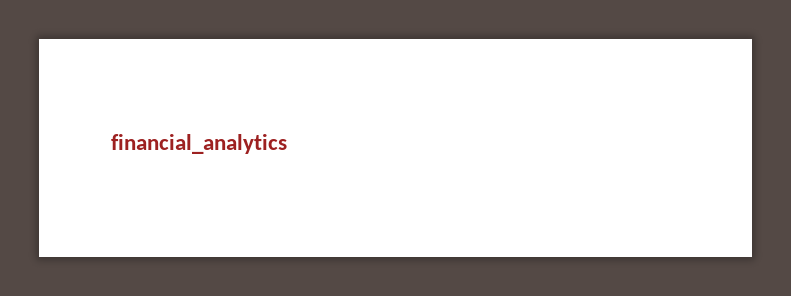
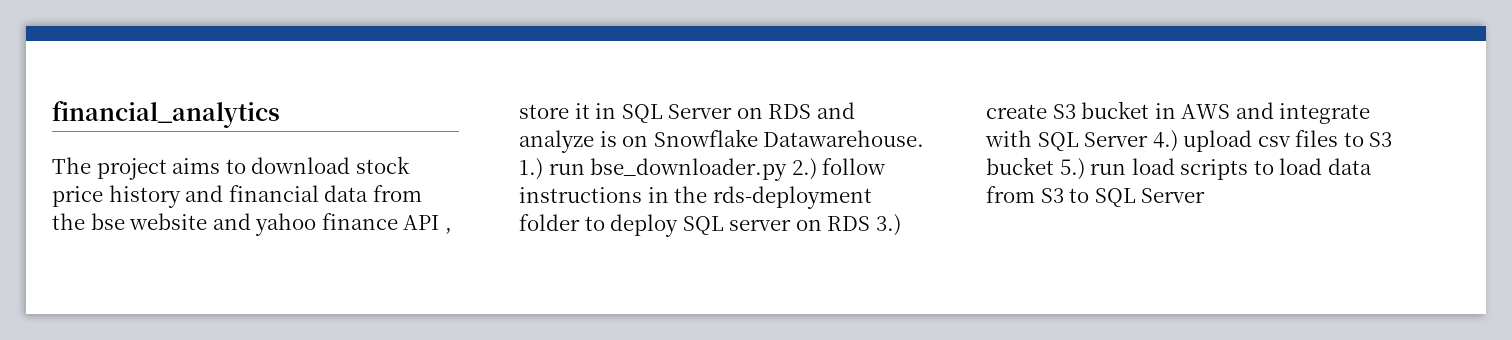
+ The project aims to download stock price history and financial data from the bse website and yahoo finance API , store it in SQL Server on RDS and analyze is on Snowflake Datawarehouse. 1.) run bse_downloader.py 2.) follow instructions in the rds-deployment folder to deploy SQL server on RDS 3.) create S3 bucket in AWS and integrate with SQL Server 4.) upload csv files to S3 bucket 5.) run load scripts to load data from S3 to SQL Server

